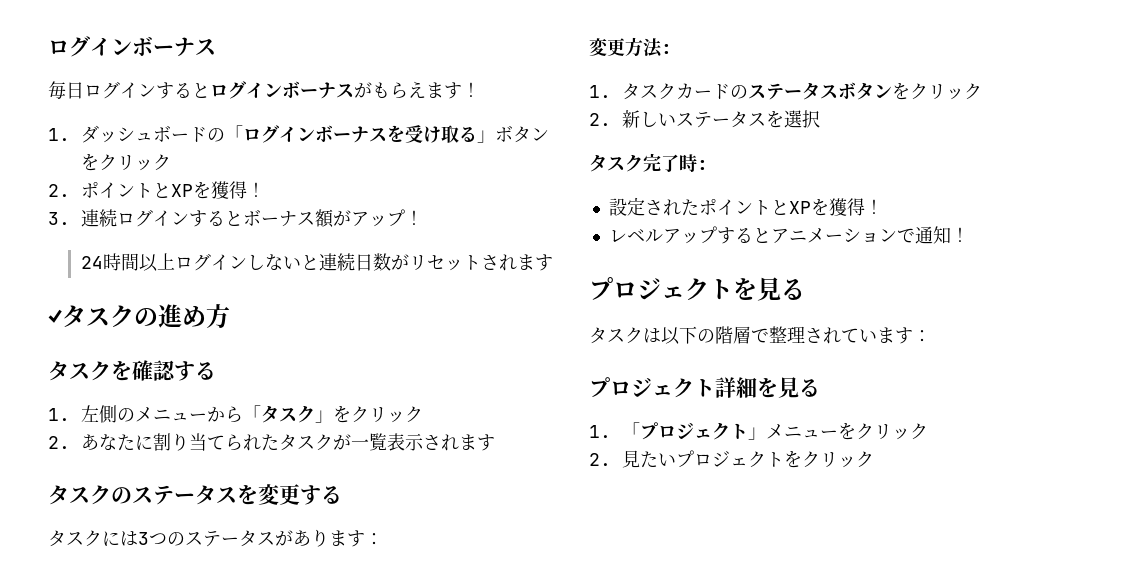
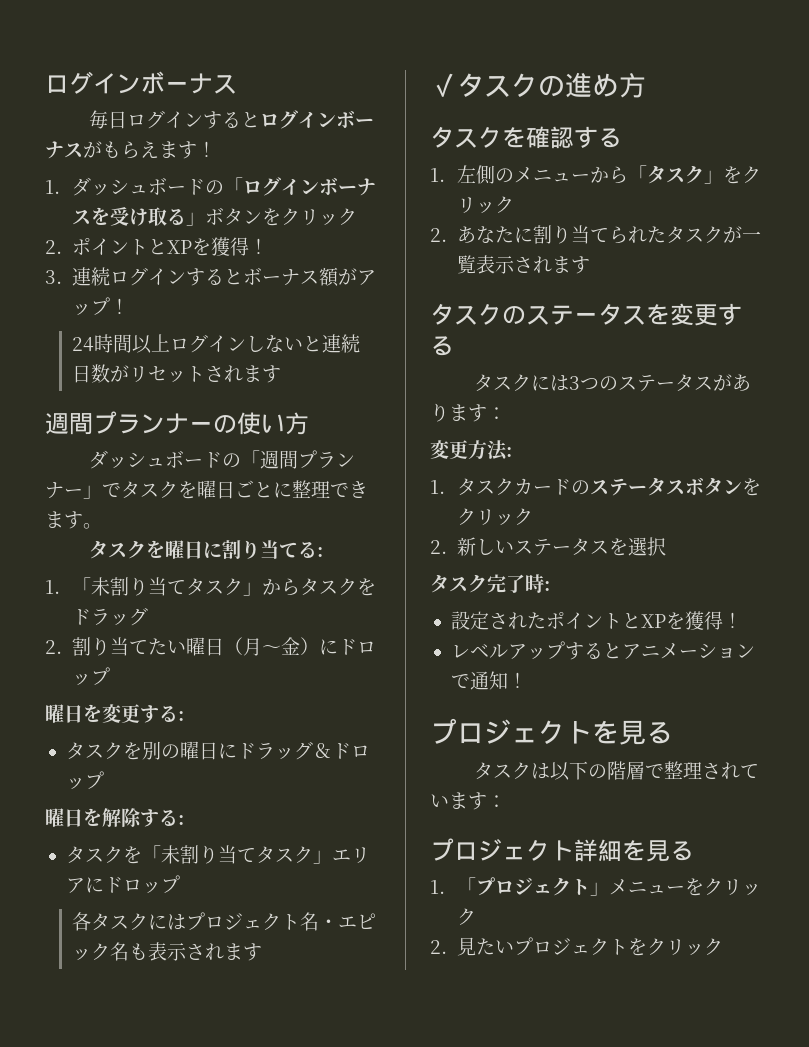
+ 週間プランナーの使い方
+ ダッシュボードの「週間プランナー」でタスクを曜日ごとに整理できます。
+ タスクを曜日に割り当てる:
+ 1.「未割り当てタスク」からタスクをドラッグ
+ 2.割り当てたい曜日（月〜金）にドロップ
+ 曜日を変更する:
+ タスクを別の曜日にドラッグ＆ドロップ
+ 曜日を解除する:
+ タスクを「未割り当てタスク」エリアにドロップ
+ 各タスクにはプロジェクト名・エピック名も表示されます

